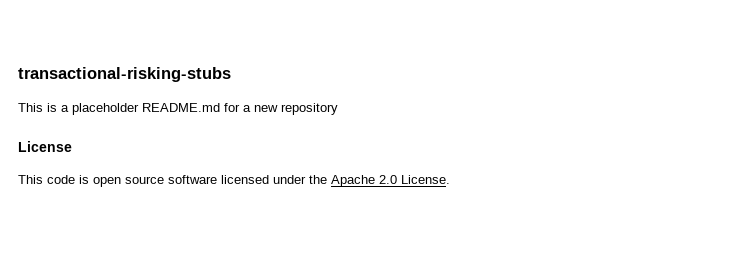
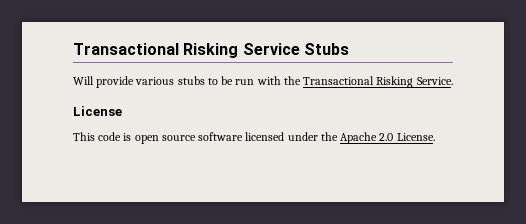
- transactional-risking-stubs
- This is a placeholder README.md for a new repository
+ Transactional Risking Service Stubs
+ Will provide various stubs to be run with the Transactional Risking Service.

